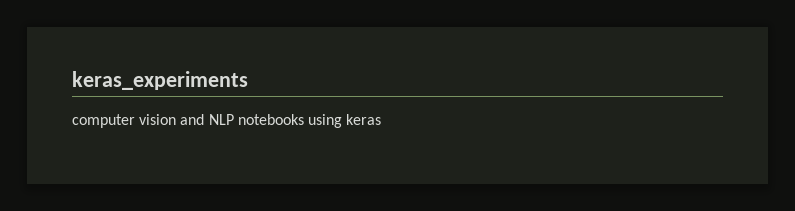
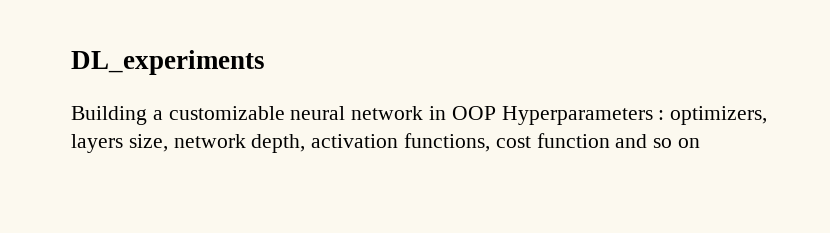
- keras_experiments
- computer vision and NLP notebooks using keras
+ DL_experiments
+ Building a customizable neural network in OOP Hyperparameters : optimizers, layers size, network depth, activation functions, cost function and so on

